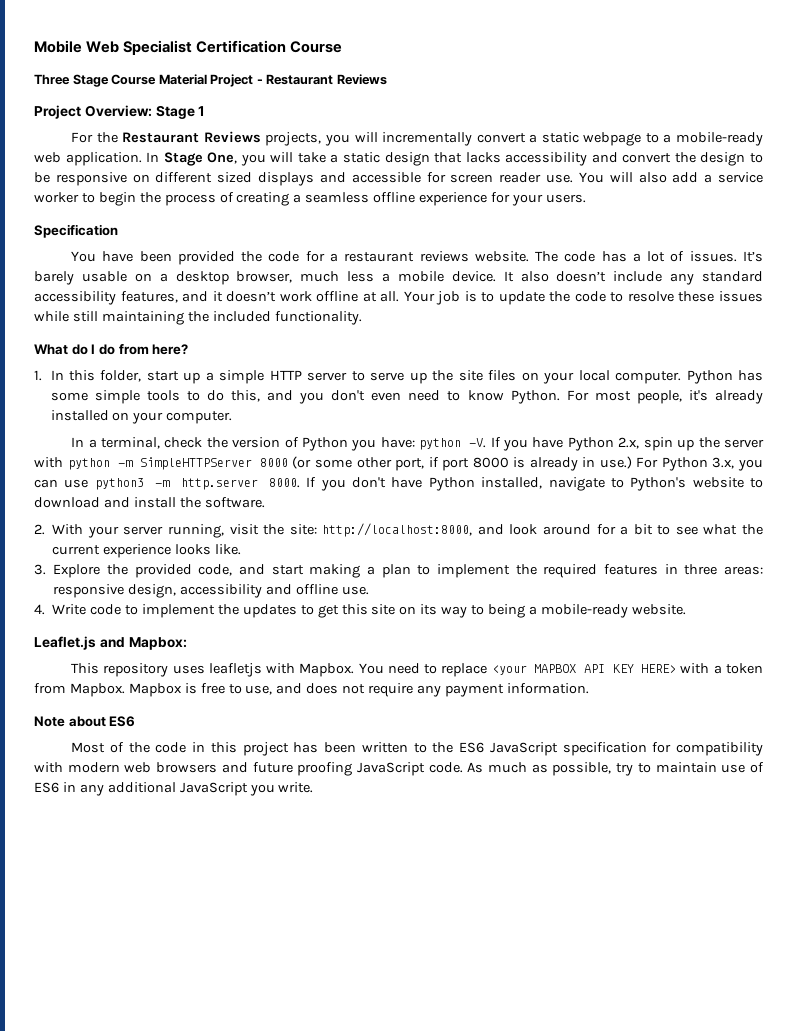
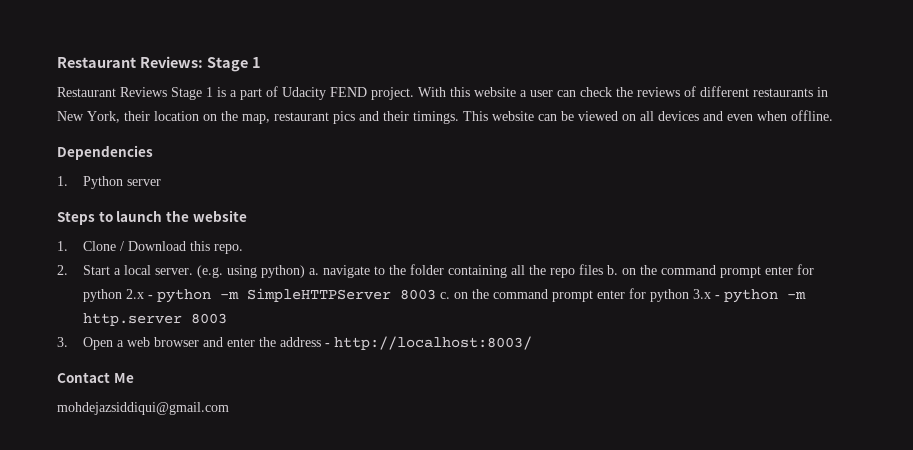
- Mobile Web Specialist Certification Course
- Three Stage Course Material Project - Restaurant Reviews
- Project Overview: Stage 1
- For the Restaurant Reviews projects, you will incrementally convert a static webpage to a mobile-ready web application. In Stage One, you will take a static design that lacks accessibility and convert the design to be responsive on different sized displays and accessible for screen reader use. You will also add a service worker to begin the process of creating a seamless offline experience for your users.
- Specification
- You have been provided the code for a restaurant reviews website. The code has a lot of issues. It’s barely usable on a desktop browser, much less a mobile device. It also doesn’t include any standard accessibility features, and it doesn’t work offline at all. Your job is to update the code to resolve these issues while still maintaining the included functionality.
- What do I do from here?
- 1. In this folder, start up a simple HTTP server to serve up the site files on your local computer. Python has some simple tools to do this, and you don't even need to know Python. For most people, it's already installed on your computer.
- In a terminal, check the version of Python you have: python -V. If you have Python 2.x, spin up the server with python -m SimpleHTTPServer 8000 (or some other port, if port 8000 is already in use.) For Python 3.x, you can use python3 -m http.server 8000. If you don't have Python installed, navigate to Python's website to download and install the software.
- 2. With your server running, visit the site: http://localhost:8000, and look around for a bit to see what the current experience looks like.
- 3. Explore the provided code, and start making a plan to implement the required features in three areas: responsive design, accessibility and offline use.
- 4. Write code to implement the updates to get this site on its way to being a mobile-ready website.
- Leaflet.js and Mapbox:
- This repository uses leafletjs with Mapbox. You need to replace <your MAPBOX API KEY HERE> with a token from Mapbox. Mapbox is free to use, and does not require any payment information.
- Note about ES6
- Most of the code in this project has been written to the ES6 JavaScript specification for compatibility with modern web browsers and future proofing JavaScript code. As much as possible, try to maintain use of ES6 in any additional JavaScript you write.
+ Restaurant Reviews: Stage 1
+ Restaurant Reviews Stage 1 is a part of Udacity FEND project. With this website a user can check the reviews of different restaurants in New York, their location on the map, restaurant pics and their timings. This website can be viewed on all devices and even when offline.
+ Dependencies
+ 1. Python server
+ Steps to launch the website
+ 1. Clone / Download this repo.
+ 2. Start a local server. (e.g. using python) a. navigate to the folder containing all the repo files b. on the command prompt enter for python 2.x - python -m SimpleHTTPServer 8003 c. on the command prompt enter for python 3.x - python -m http.server 8003
+ 3. Open a web browser and enter the address - http://localhost:8003/
+ Contact Me
+ mohdejazsiddiqui@gmail.com

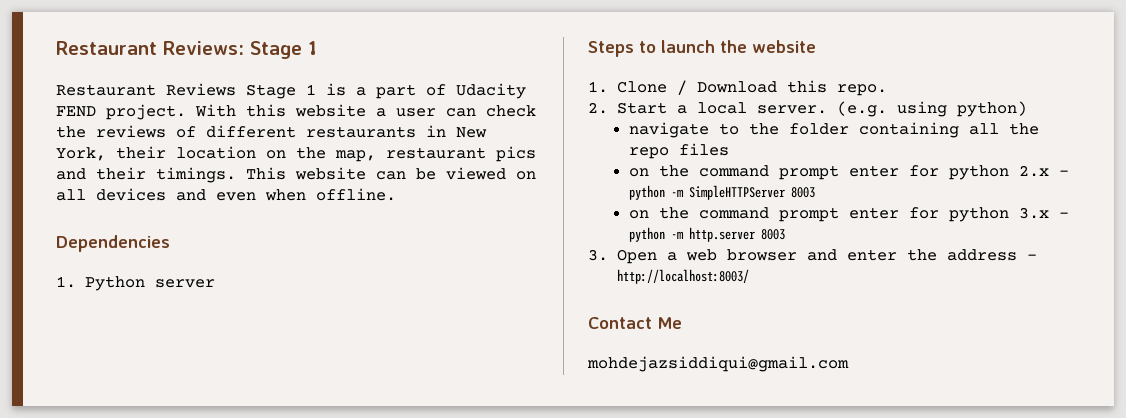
- (e.g. using python) a. navigate to the folder containing all the repo files b. on the command prompt enter for python 2.x - python -m SimpleHTTPServer 8003 c. on the command prompt enter for python 3.x - python -m http.server 8003
+ (e.g. using python)
+ navigate to the folder containing all the repo files
+ on the command prompt enter for python 2.x - python -m SimpleHTTPServer 8003
+ on the command prompt enter for python 3.x - python -m http.server 8003

